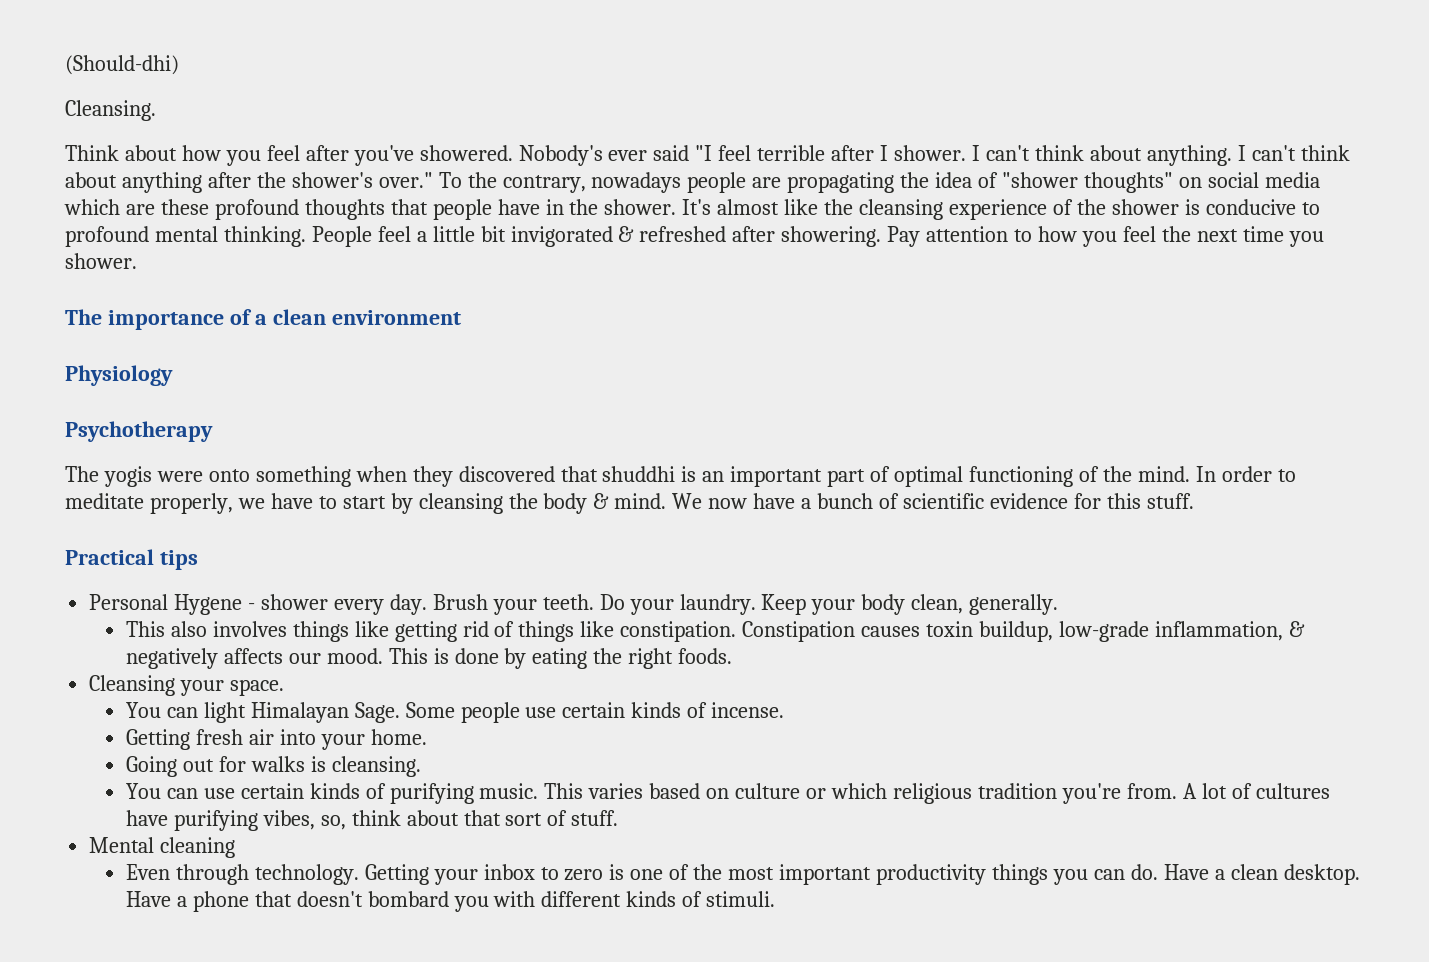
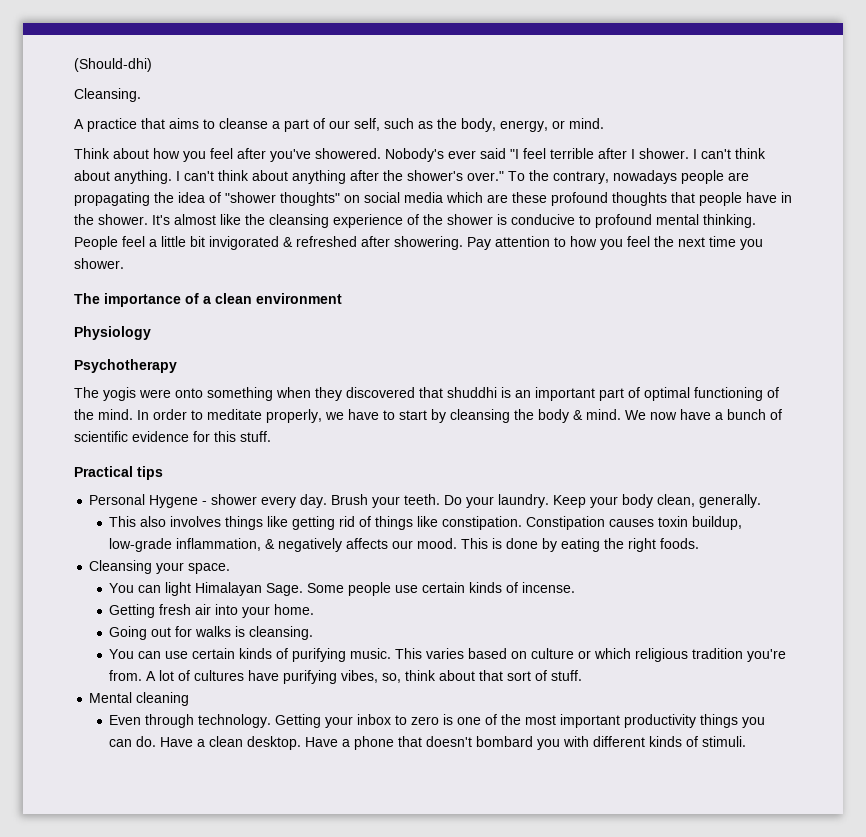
+ A practice that aims to cleanse a part of our self, such as the body, energy, or mind.

